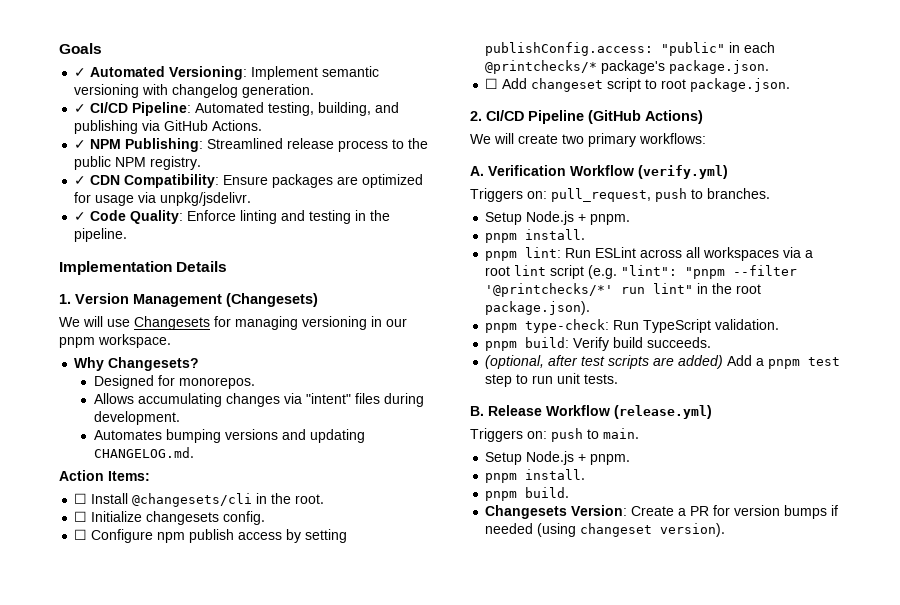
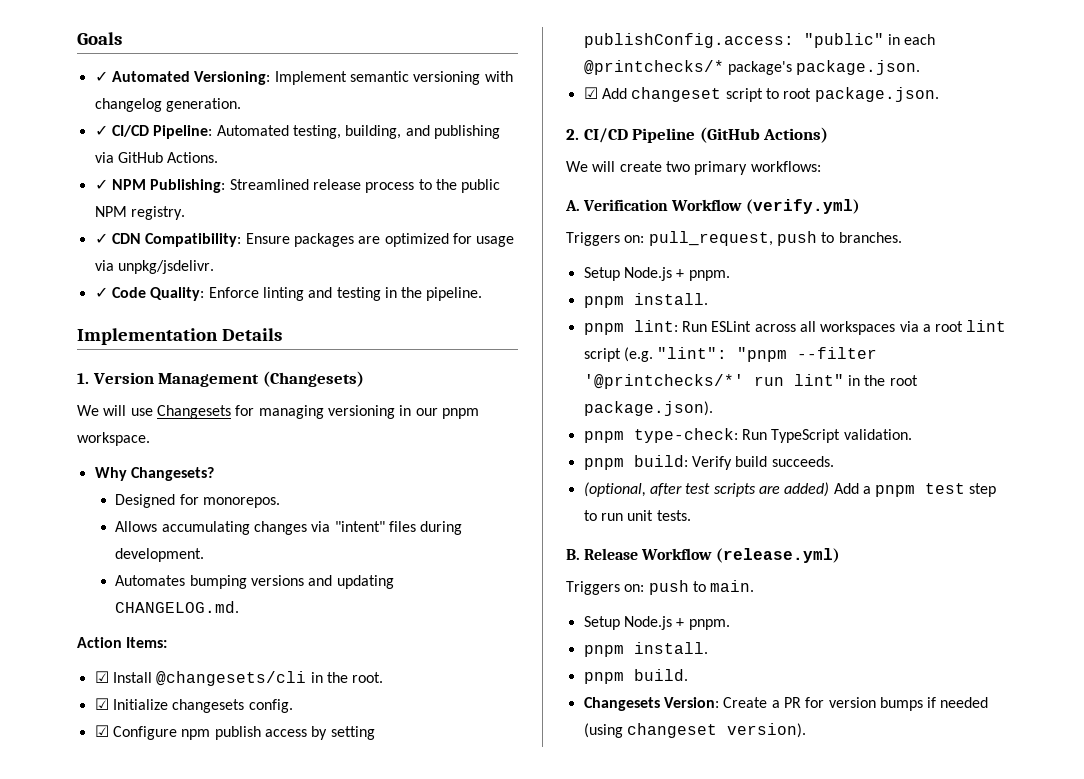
- ☐ Install @changesets/cli in the root.
+ ☑ Install @changesets/cli in the root.
- ☐ Initialize changesets config.
+ ☑ Initialize changesets config.
- ☐ Configure npm publish access by setting publishConfig.access: "public" in each @printchecks/* package's package.json.
+ ☑ Configure npm publish access by setting publishConfig.access: "public" in each @printchecks/* package's package.json.
- ☐ Add changeset script to root package.json.
+ ☑ Add changeset script to root package.json.

